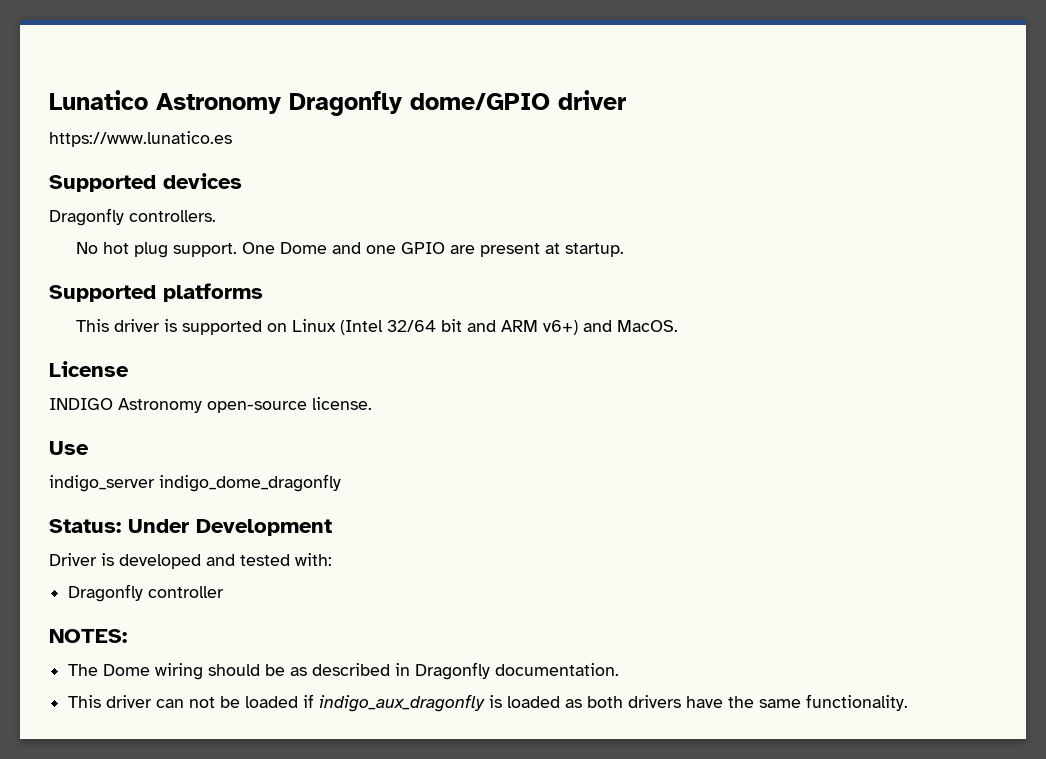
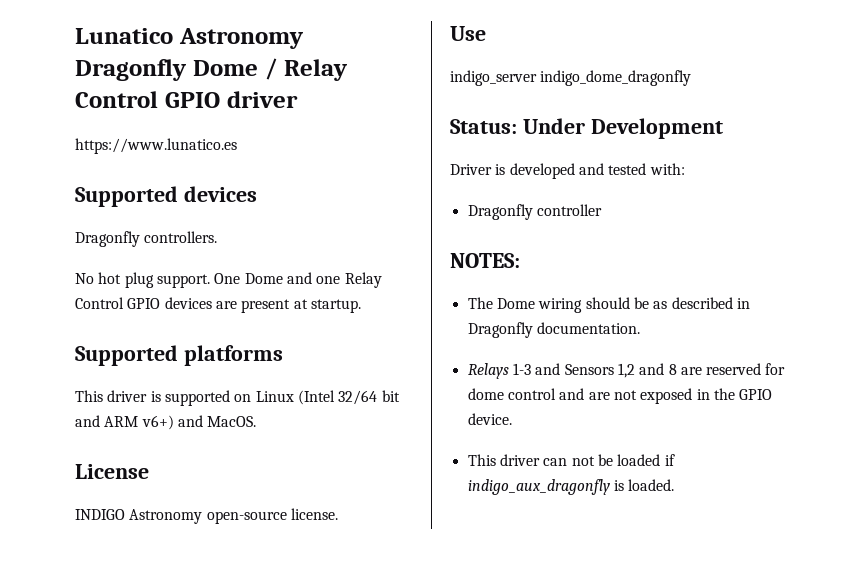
- Lunatico Astronomy Dragonfly dome/GPIO driver
+ Lunatico Astronomy Dragonfly Dome / Relay Control GPIO driver
- One Dome and one GPIO are present at startup.
+ One Dome and one Relay Control GPIO devices are present at startup.
+ Relays 1-3 and Sensors 1,2 and 8 are reserved for dome control and are not exposed in the GPIO device.
- This driver can not be loaded if indigo_aux_dragonfly is loaded as both drivers have the same functionality.
+ This driver can not be loaded if indigo_aux_dragonfly is loaded.

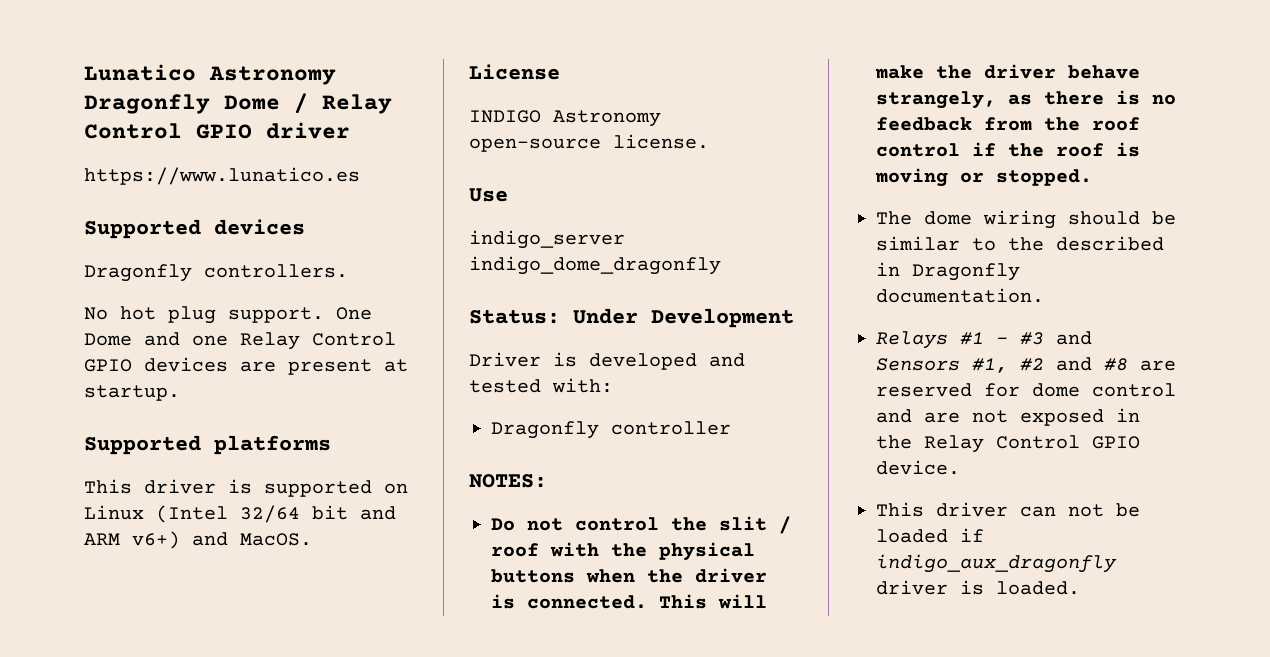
+ Do not control the slit / roof with the physical buttons when the driver is connected. This will make the driver behave strangely, as there is no feedback from the roof control if the roof is moving or stopped.
- The Dome wiring should be as described in Dragonfly documentation.
+ The dome wiring should be similar to the described in Dragonfly documentation.
- Relays 1-3 and Sensors 1,2 and 8 are reserved for dome control and are not exposed in the GPIO device.
+ Relays #1 - #3 and Sensors #1, #2 and #8 are reserved for dome control and are not exposed in the Relay Control GPIO device.
- This driver can not be loaded if indigo_aux_dragonfly is loaded.
+ This driver can not be loaded if indigo_aux_dragonfly driver is loaded.

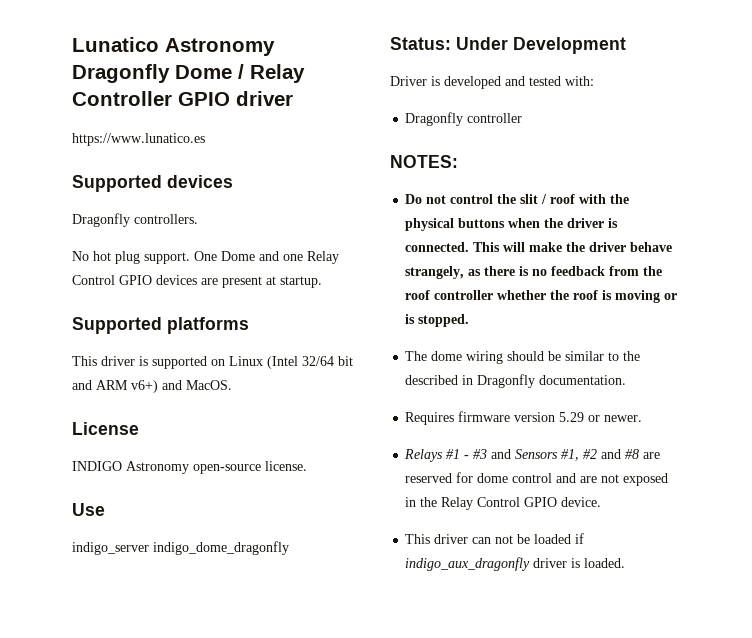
- Lunatico Astronomy Dragonfly Dome / Relay Control GPIO driver
+ Lunatico Astronomy Dragonfly Dome / Relay Controller GPIO driver
- This will make the driver behave strangely, as there is no feedback from the roof control if the roof is moving or stopped.
+ This will make the driver behave strangely, as there is no feedback from the roof controller whether the roof is moving or is stopped.
+ Requires firmware version 5.29 or newer.

